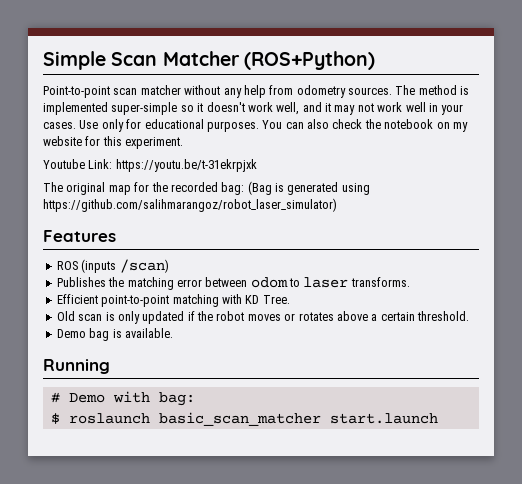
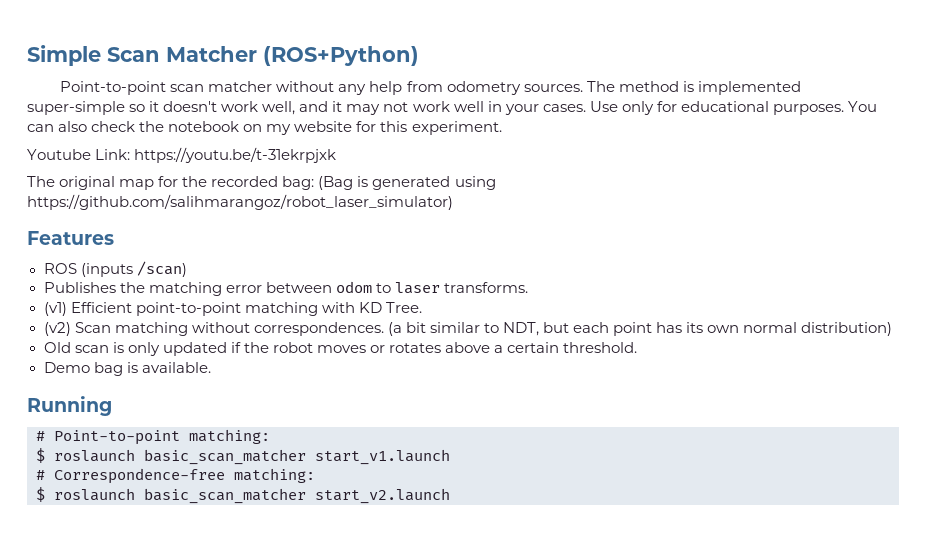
- Efficient point-to-point matching with KD Tree.
+ (v1) Efficient point-to-point matching with KD Tree.
+ (v2) Scan matching without correspondences. (a bit similar to NDT, but each point has its own normal distribution)
- # Demo with bag:
- $ roslaunch basic_scan_matcher start.launch
+ # Point-to-point matching:
+ $ roslaunch basic_scan_matcher start_v1.launch
+ # Correspondence-free matching:
+ $ roslaunch basic_scan_matcher start_v2.launch

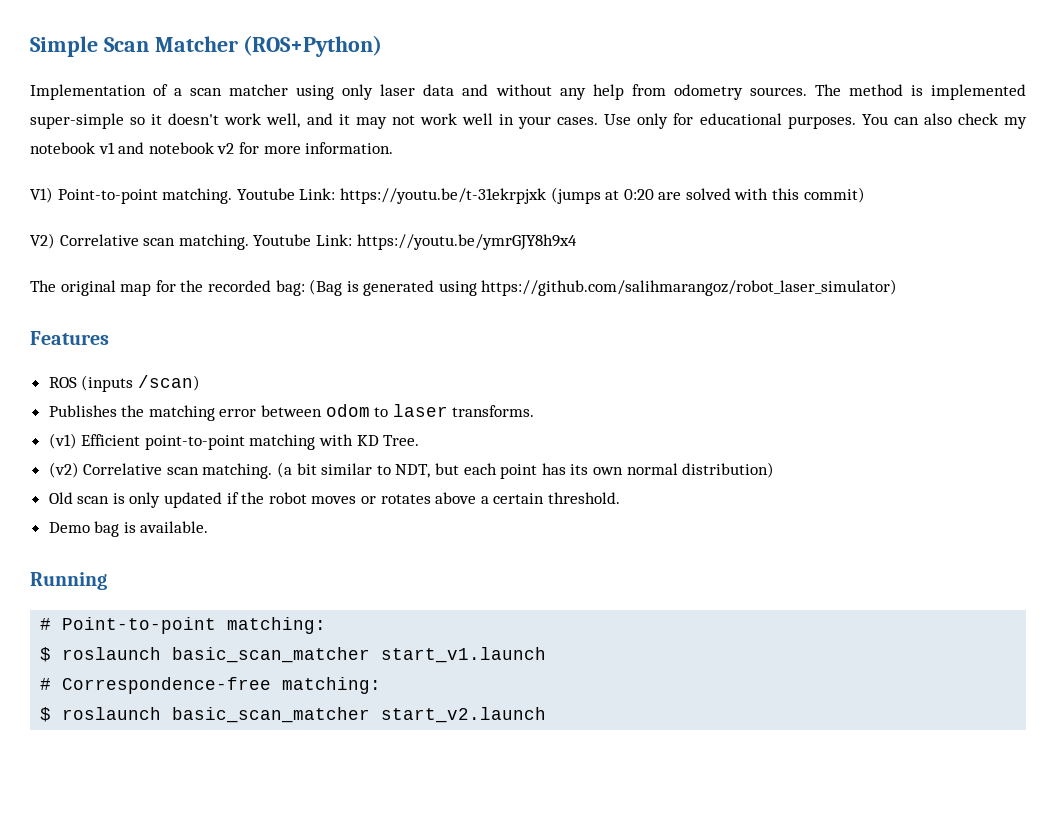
- Point-to-point scan matcher without any help from odometry sources.
+ Implementation of a scan matcher using only laser data and without any help from odometry sources.
- You can also check the notebook on my website for this experiment.
- Youtube Link: https://youtu.be/t-31ekrpjxk
+ You can also check my notebook v1 and notebook v2 for more information.
+ V1) Point-to-point matching. Youtube Link: https://youtu.be/t-31ekrpjxk (jumps at 0:20 are solved with this commit)
+ V2) Correlative scan matching. Youtube Link: https://youtu.be/ymrGJY8h9x4
- (v2) Scan matching without correspondences.
+ (v2) Correlative scan matching.

